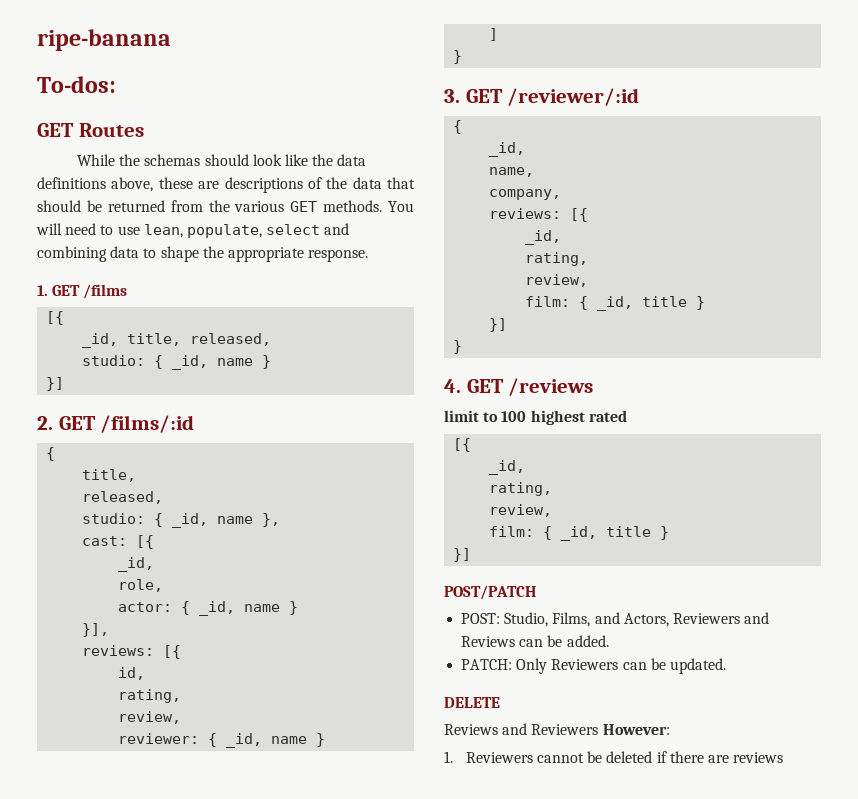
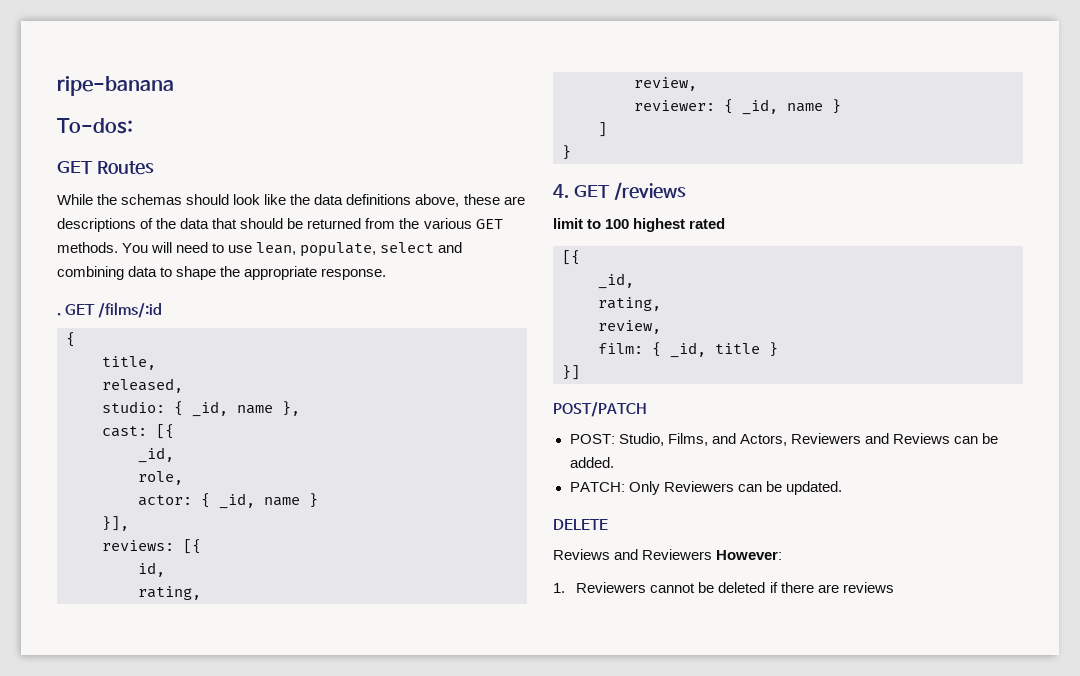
- 1. GET /films
- [{
- _id, title, released,
- studio: { _id, name }
- }]
- 2. GET /films/:id
+ . GET /films/:id
- 3. GET /reviewer/:id
- {
- _id,
- name,
- company,
- reviews: [{
- _id,
- rating,
- review,
- film: { _id, title }
- }]
- }

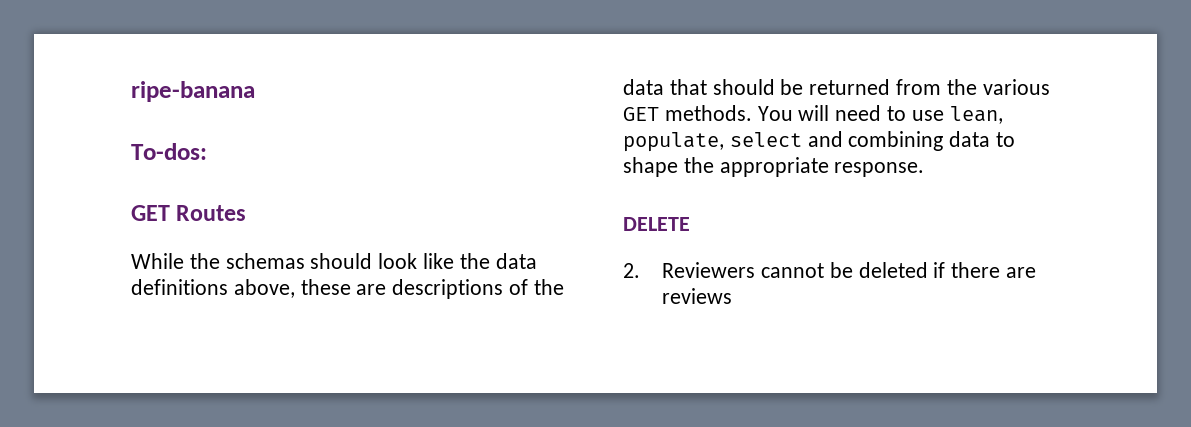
- . GET /films/:id
- {
- title,
- released,
- studio: { _id, name },
- cast: [{
- _id,
- role,
- actor: { _id, name }
- }],
- reviews: [{
- id,
- rating,
- review,
- reviewer: { _id, name }
- ]
- }
- 4. GET /reviews
- limit to 100 highest rated
- [{
- _id,
- rating,
- review,
- film: { _id, title }
- }]
- POST/PATCH
- POST: Studio, Films, and Actors, Reviewers and Reviews can be added.
- PATCH: Only Reviewers can be updated.
  DELETE
- Reviews and Reviewers However:
- 1. Reviewers cannot be deleted if there are reviews
+ 2. Reviewers cannot be deleted if there are reviews

